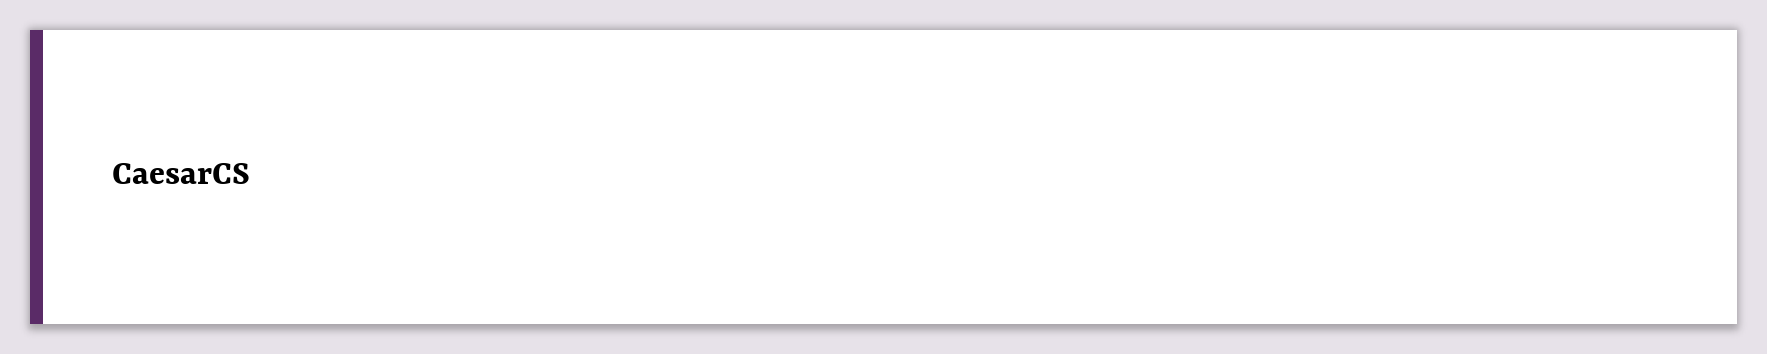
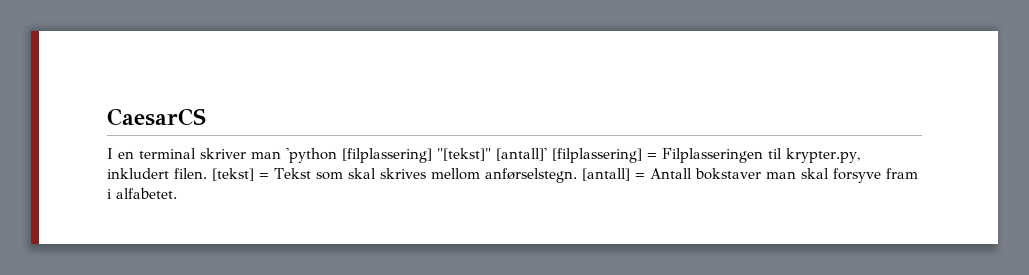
+ I en terminal skriver man 'python [filplassering] "[tekst]" [antall]' [filplassering] = Filplasseringen til krypter.py, inkludert filen. [tekst] = Tekst som skal skrives mellom anførselstegn. [antall] = Antall bokstaver man skal forsyve fram i alfabetet.

